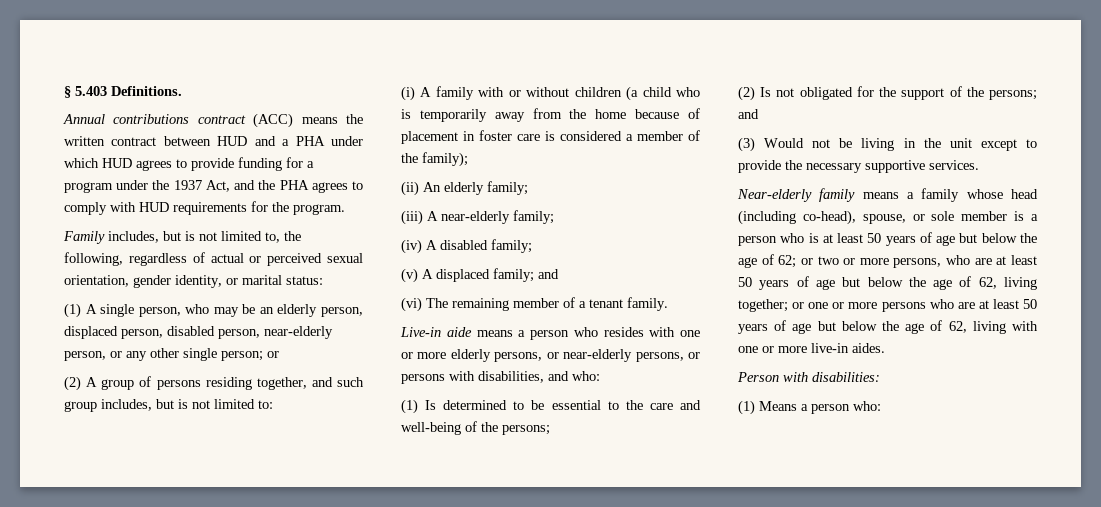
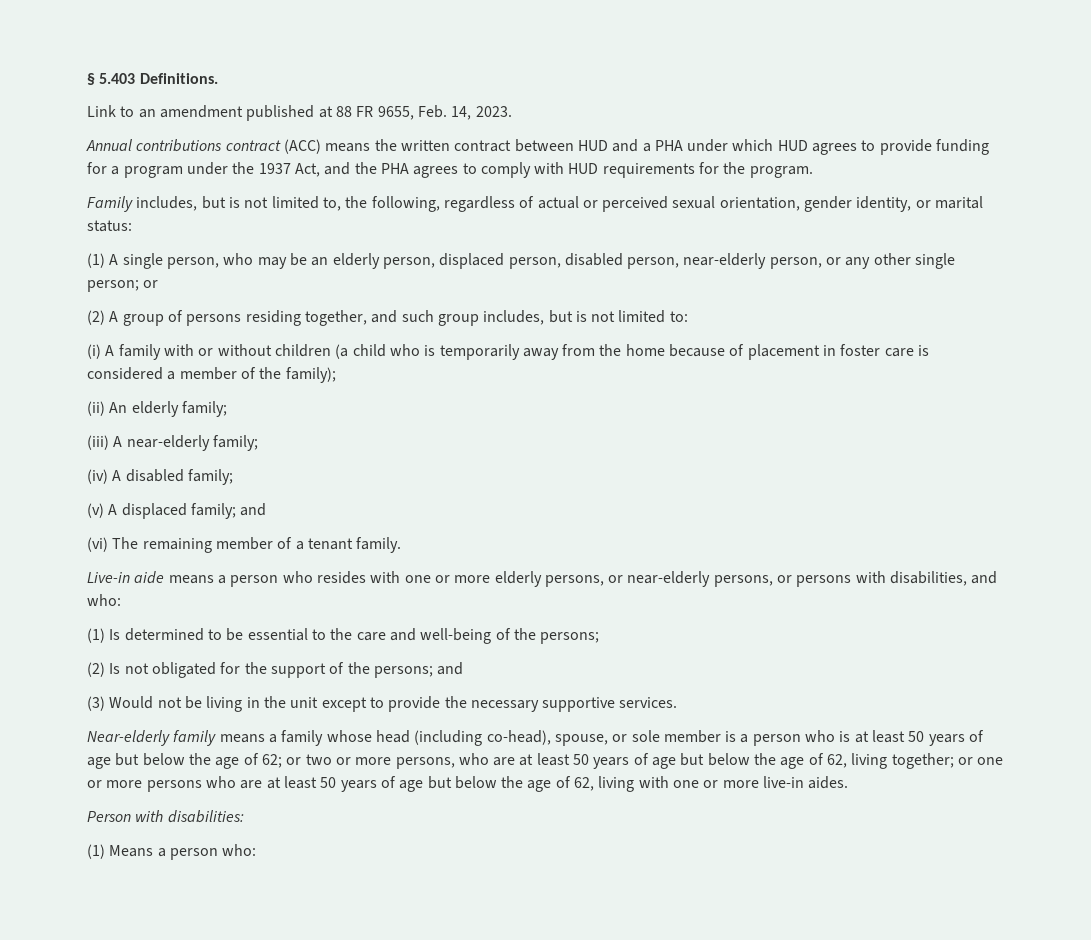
+ Link to an amendment published at 88 FR 9655, Feb. 14, 2023.

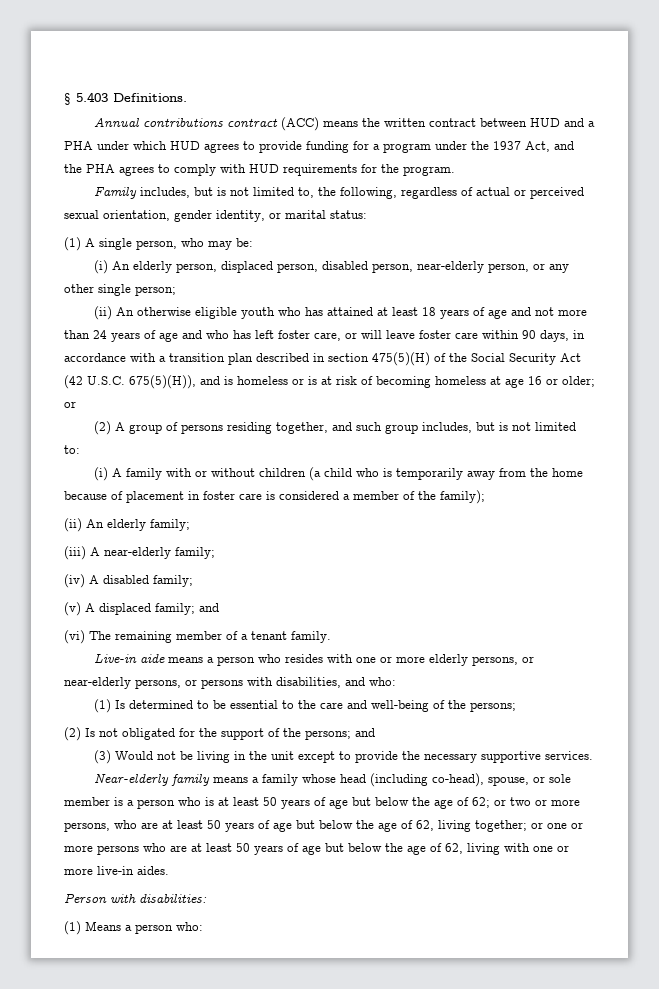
- Link to an amendment published at 88 FR 9655, Feb. 14, 2023.
- (1) A single person, who may be an elderly person, displaced person, disabled person, near-elderly person, or any other single person; or
+ (1) A single person, who may be:
+ (i) An elderly person, displaced person, disabled person, near-elderly person, or any other single person;
+ (ii) An otherwise eligible youth who has attained at least 18 years of age and not more than 24 years of age and who has left foster care, or will leave foster care within 90 days, in accordance with a transition plan described in section 475(5)(H) of the Social Security Act (42 U.S.C. 675(5)(H)), and is homeless or is at risk of becoming homeless at age 16 or older; or

